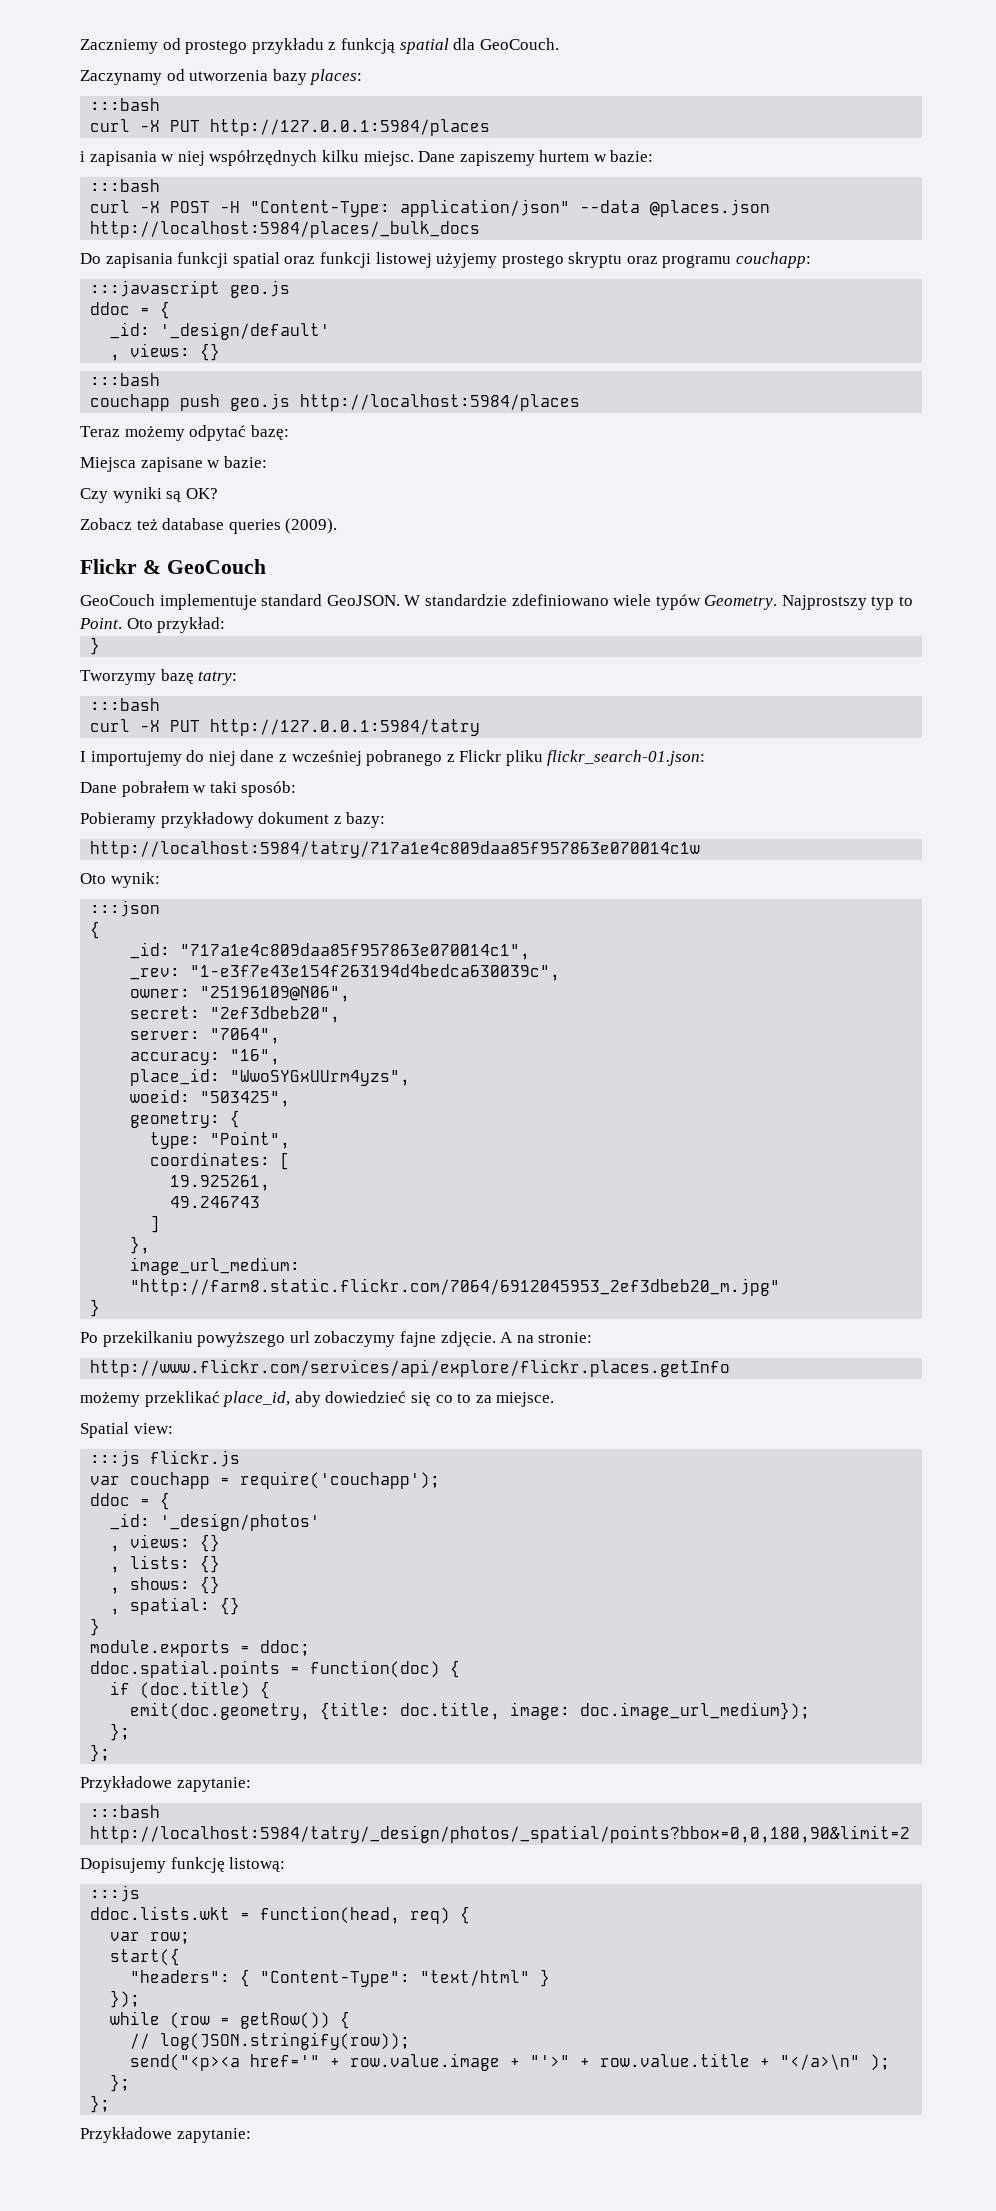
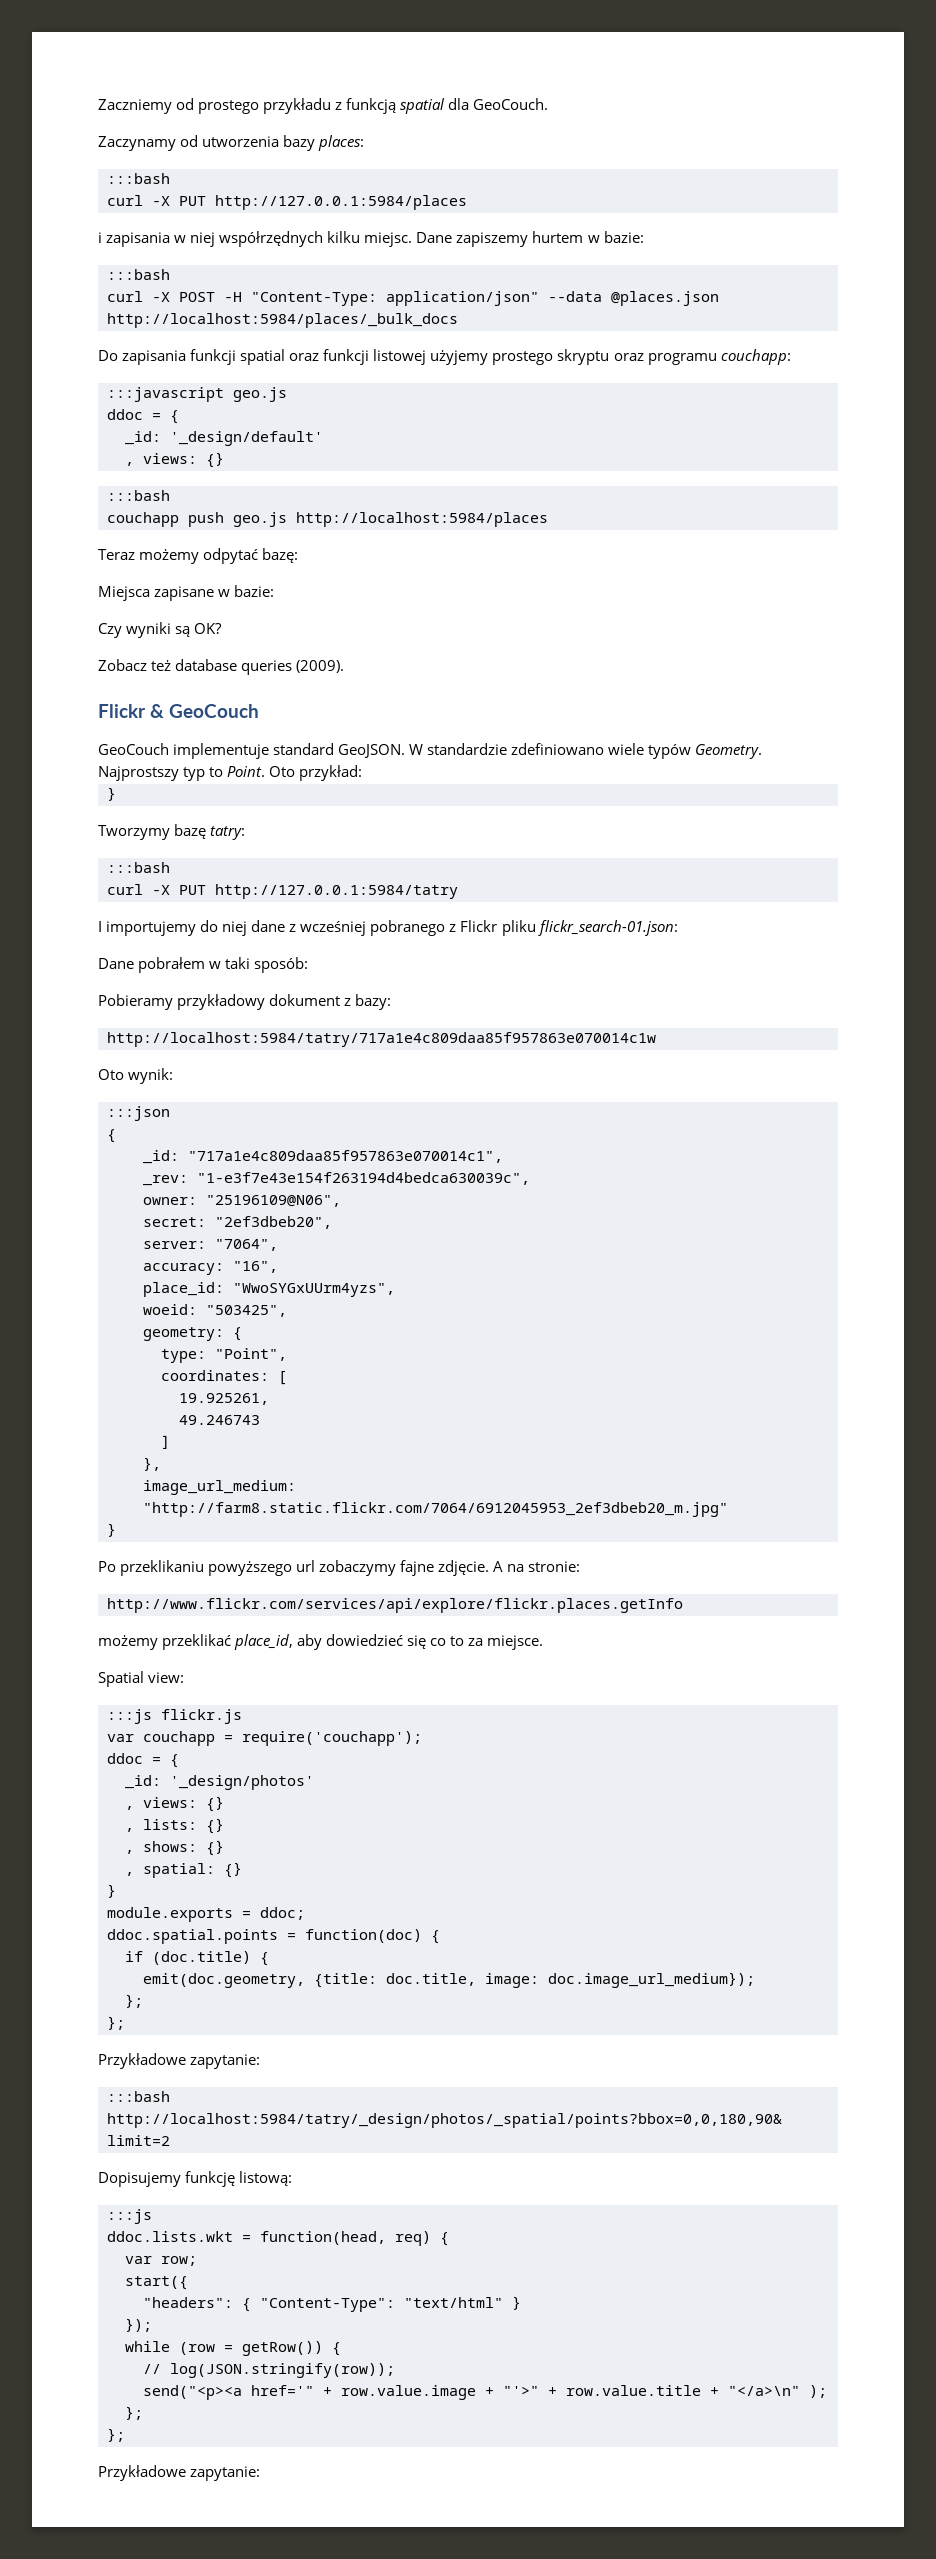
- Po przekilkaniu powyższego url zobaczymy fajne zdjęcie.
+ Po przeklikaniu powyższego url zobaczymy fajne zdjęcie.

